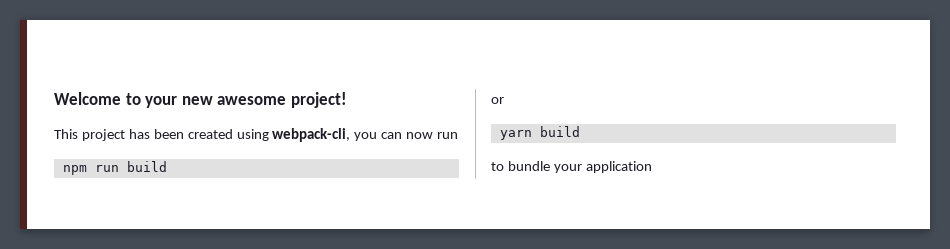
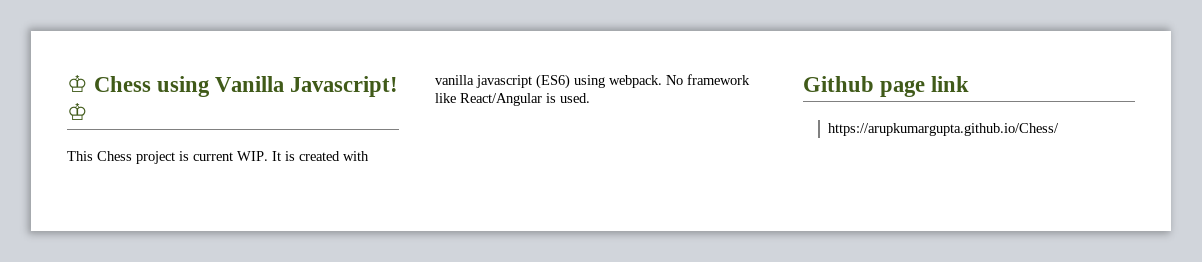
- Welcome to your new awesome project!
- This project has been created using webpack-cli, you can now run
- npm run build
- or
- yarn build
- to bundle your application
+ ♔ Chess using Vanilla Javascript! ♔
+ This Chess project is current WIP. It is created with vanilla javascript (ES6) using webpack. No framework like React/Angular is used.
+ Github page link
+ https://arupkumargupta.github.io/Chess/

